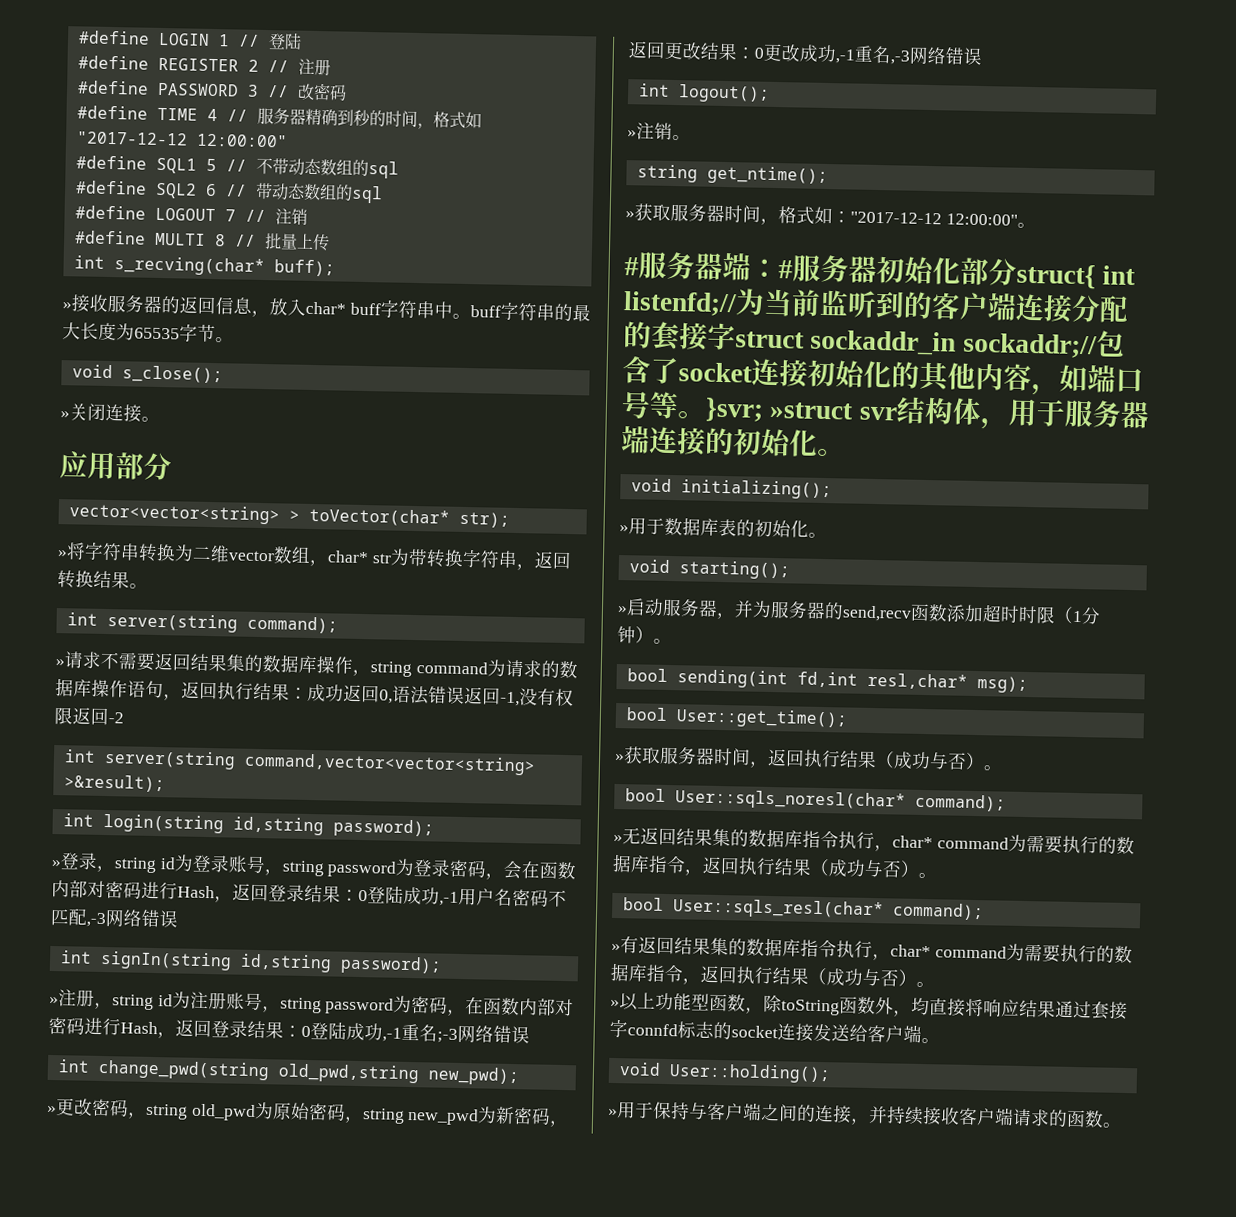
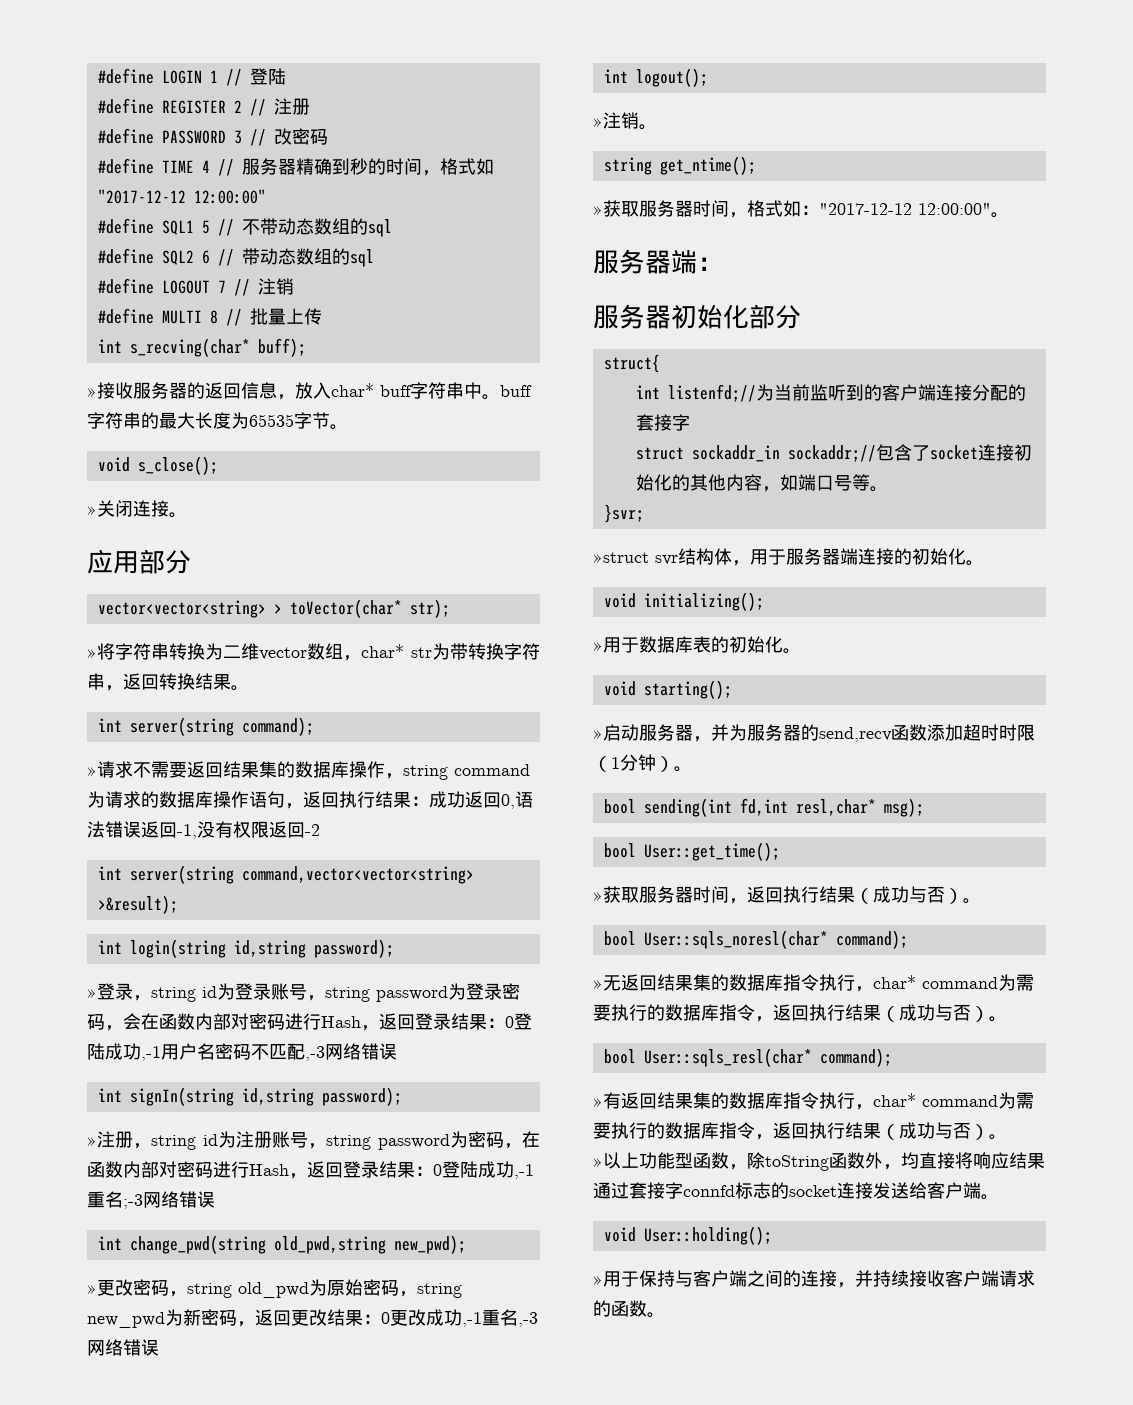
- #服务器端：#服务器初始化部分struct{ int listenfd;//为当前监听到的客户端连接分配的套接字struct sockaddr_in sockaddr;//包含了socket连接初始化的其他内容，如端口号等。}svr; »struct svr结构体，用于服务器端连接的初始化。
+ 服务器端：
+ 服务器初始化部分
+ struct{
+ int listenfd;//为当前监听到的客户端连接分配的套接字
+ struct sockaddr_in sockaddr;//包含了socket连接初始化的其他内容，如端口号等。
+ }svr;
+ »struct svr结构体，用于服务器端连接的初始化。

